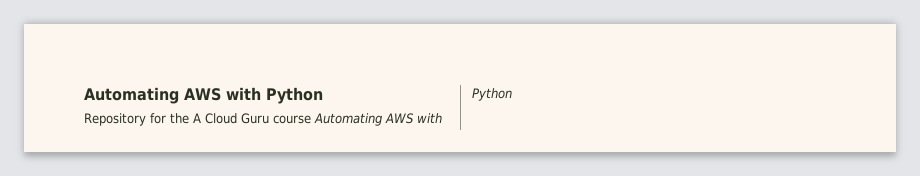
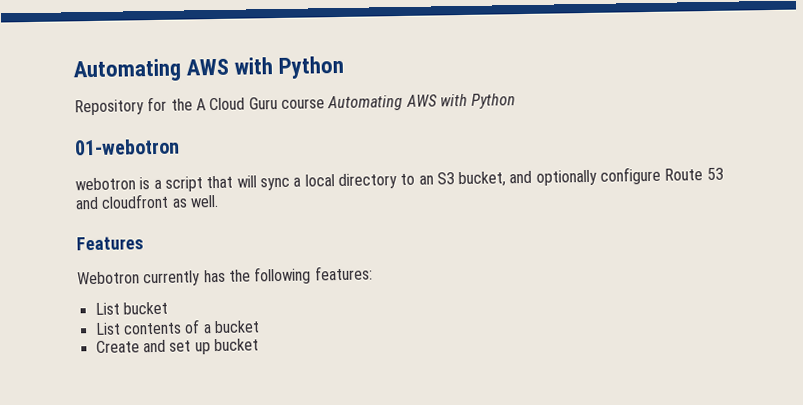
+ 01-webotron
+ webotron is a script that will sync a local directory to an S3 bucket, and optionally configure Route 53 and cloudfront as well.
+ Features
+ Webotron currently has the following features:
+ List bucket
+ List contents of a bucket
+ Create and set up bucket

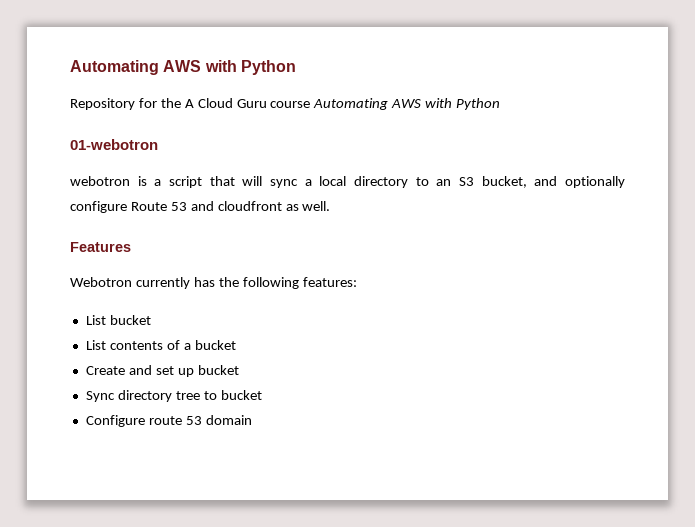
+ Sync directory tree to bucket
+ Configure route 53 domain

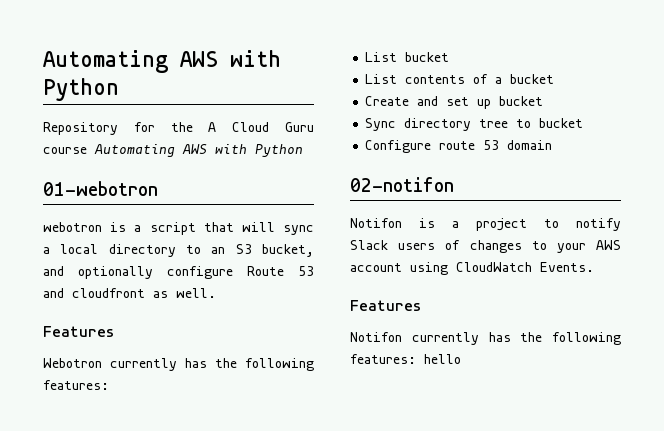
+ 02-notifon
+ Notifon is a project to notify Slack users of changes to your AWS account using CloudWatch Events.
+ Features
+ Notifon currently has the following features: hello

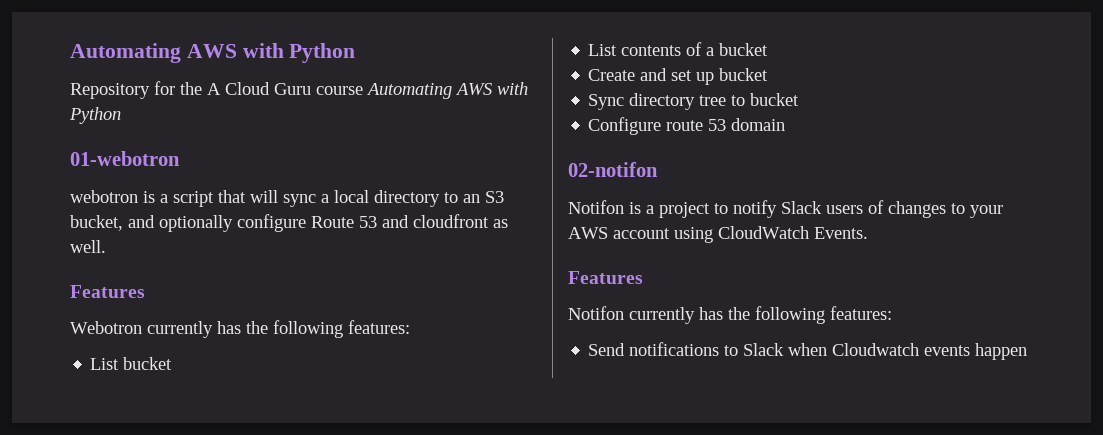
- Notifon currently has the following features: hello
+ Notifon currently has the following features:
+ Send notifications to Slack when Cloudwatch events happen

